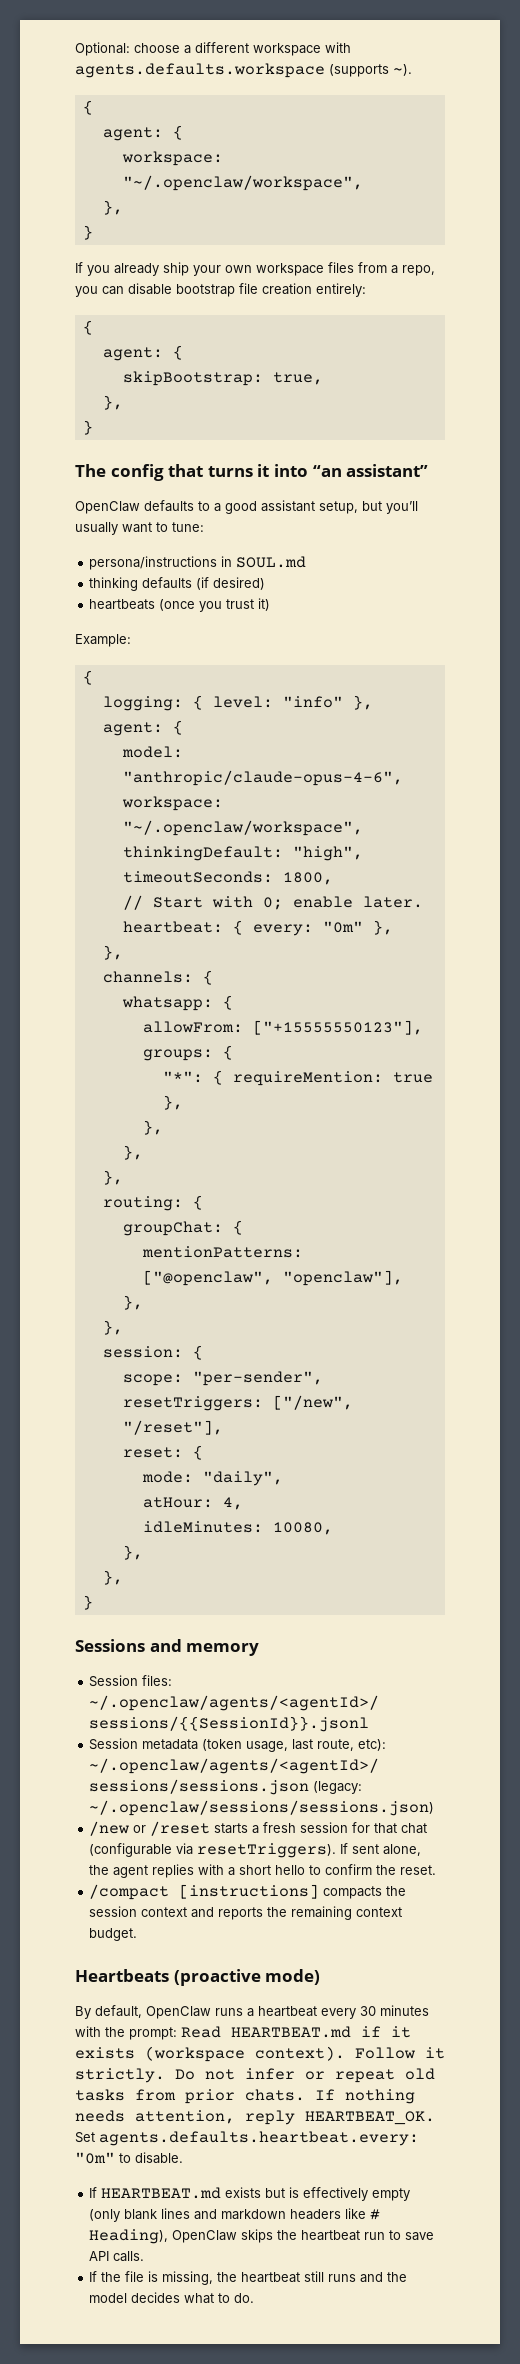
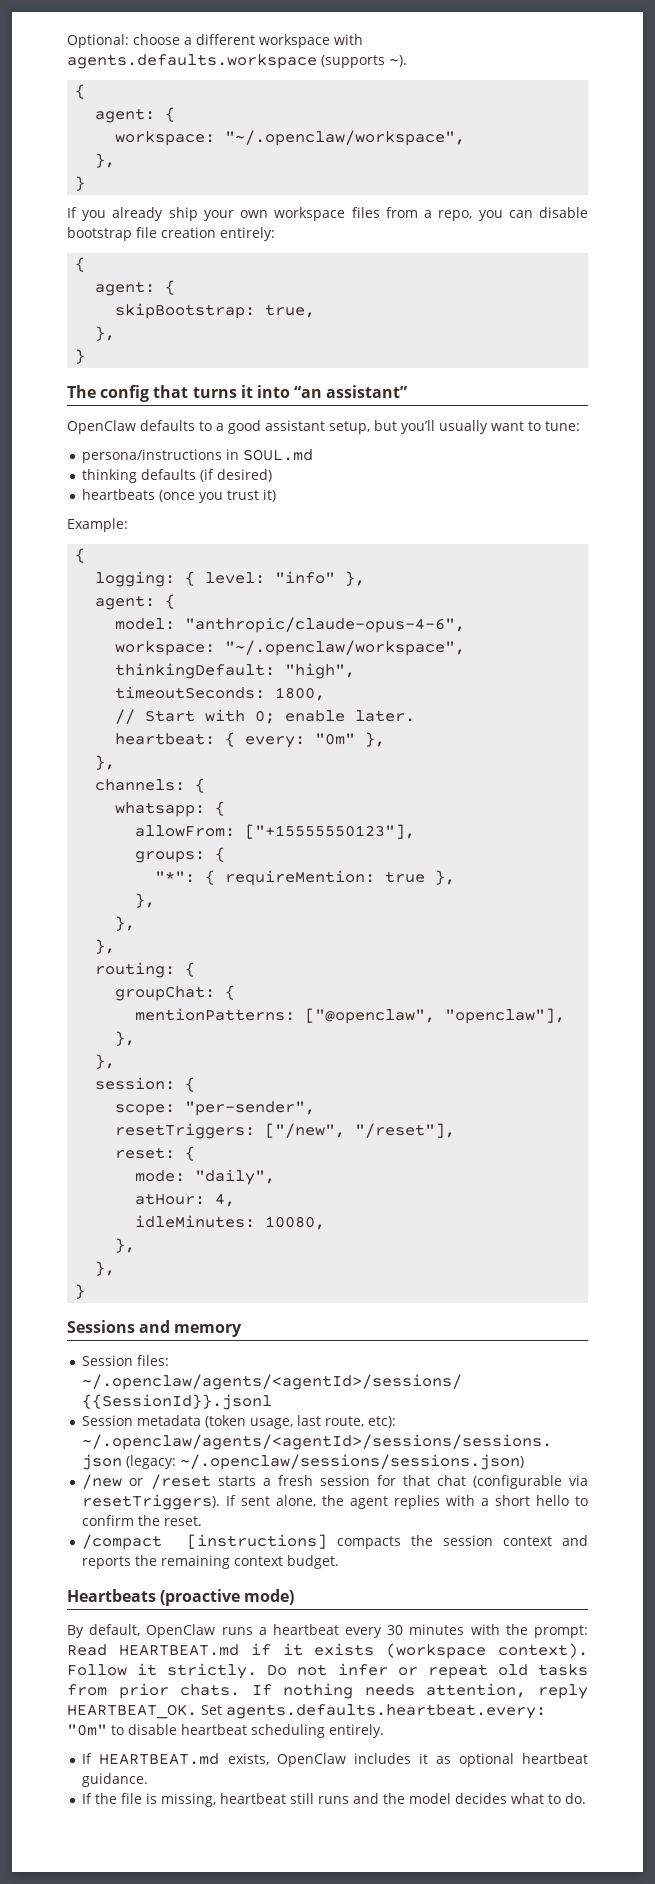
- Set agents.defaults.heartbeat.every: "0m" to disable.
- If HEARTBEAT.md exists but is effectively empty (only blank lines and markdown headers like # Heading), OpenClaw skips the heartbeat run to save API calls.
+ Set agents.defaults.heartbeat.every: "0m" to disable heartbeat scheduling entirely.
+ If HEARTBEAT.md exists, OpenClaw includes it as optional heartbeat guidance.
- If the file is missing, the heartbeat still runs and the model decides what to do.
+ If the file is missing, heartbeat still runs and the model decides what to do.

